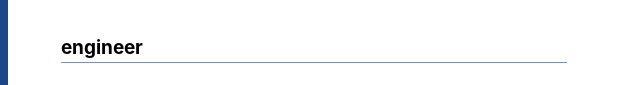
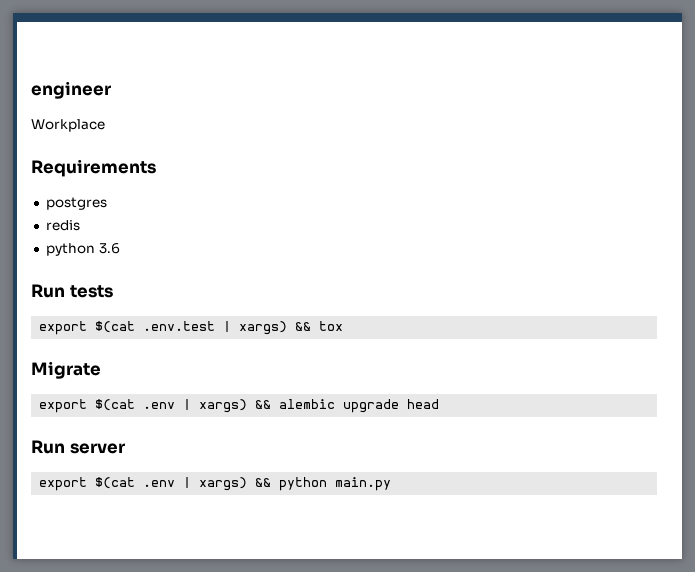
+ Workplace
+ Requirements
+ postgres
+ redis
+ python 3.6
+ Run tests
+ export $(cat .env.test | xargs) && tox
+ Migrate
+ export $(cat .env | xargs) && alembic upgrade head
+ Run server
+ export $(cat .env | xargs) && python main.py

